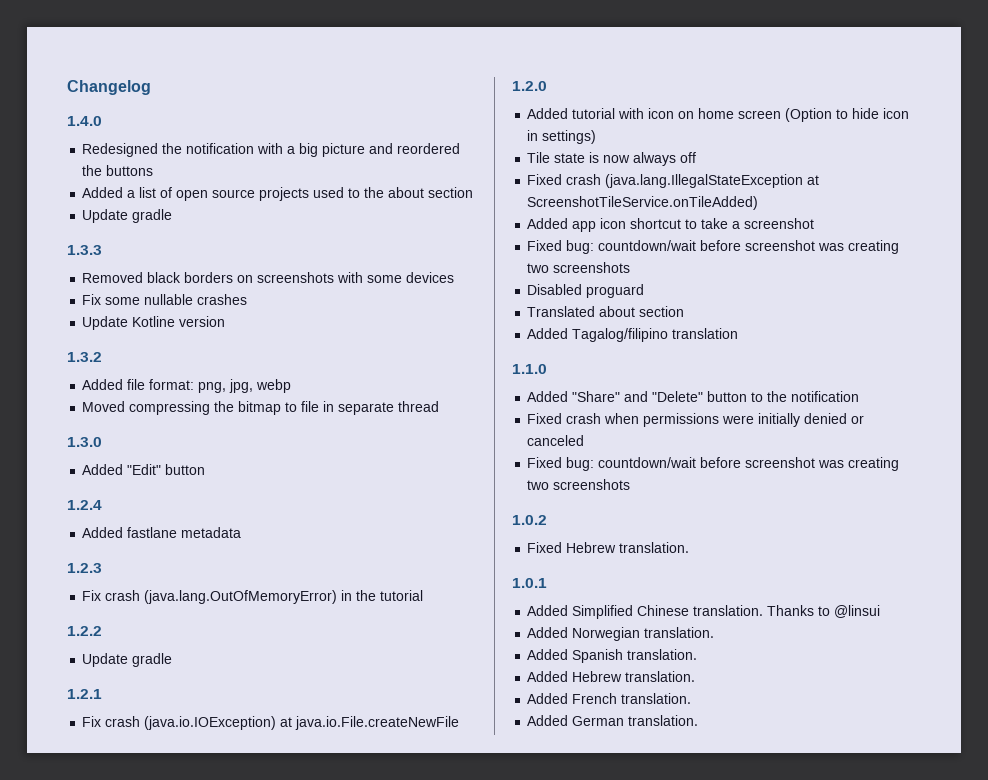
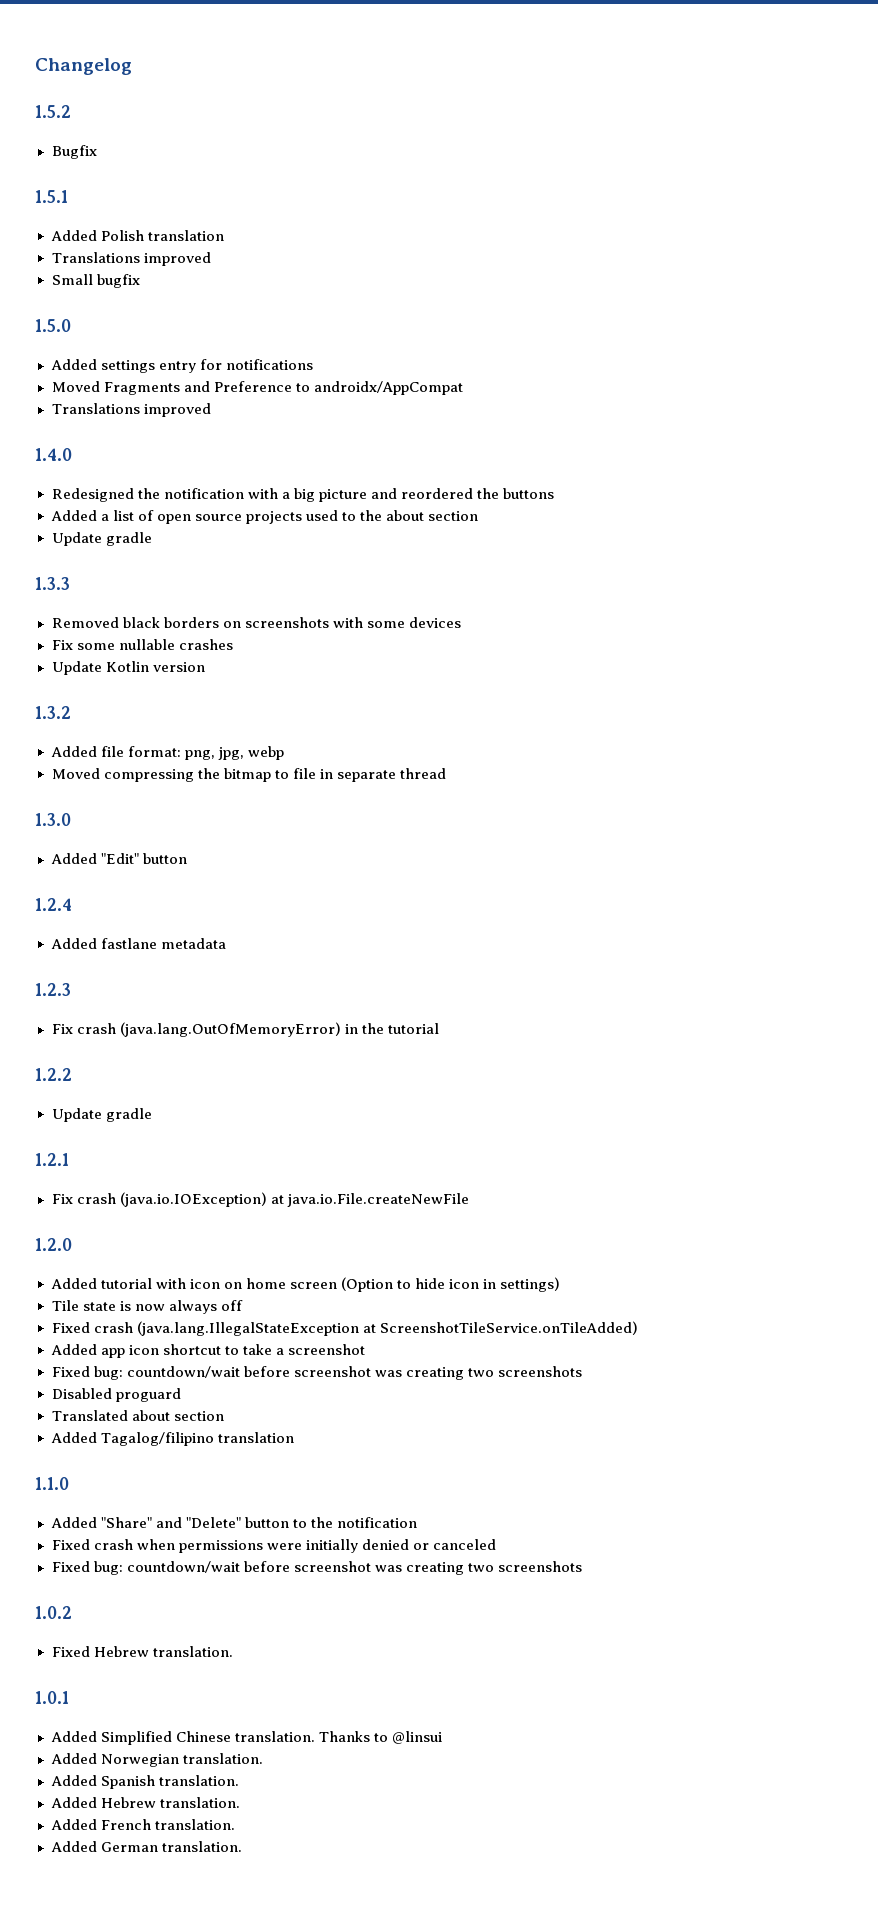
+ 1.5.2
+ Bugfix
+ 1.5.1
+ Added Polish translation
+ Translations improved
+ Small bugfix
+ 1.5.0
+ Added settings entry for notifications
+ Moved Fragments and Preference to androidx/AppCompat
+ Translations improved
- Update Kotline version
+ Update Kotlin version

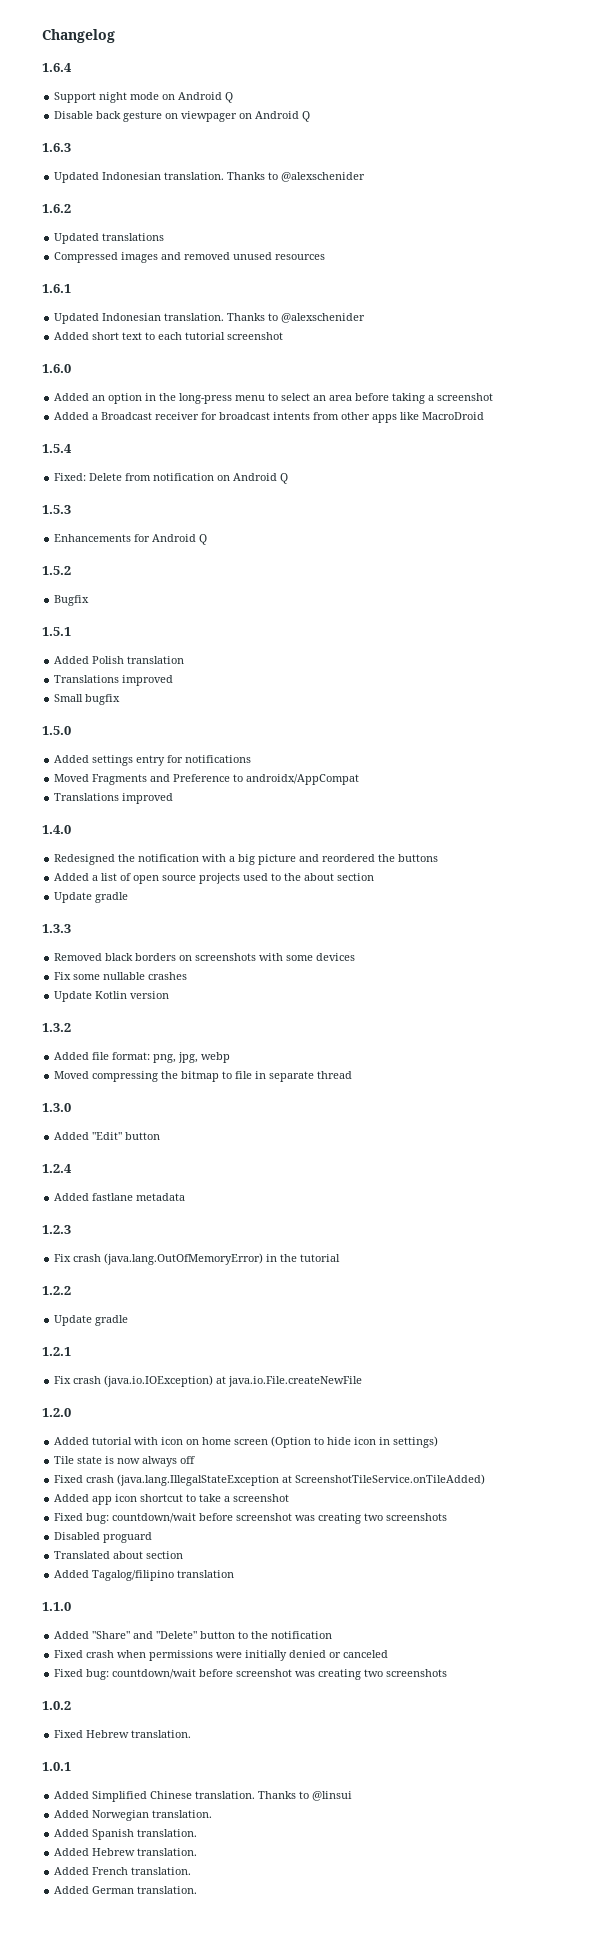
+ 1.6.4
+ Support night mode on Android Q
+ Disable back gesture on viewpager on Android Q
+ 1.6.3
+ Updated Indonesian translation. Thanks to @alexschenider
+ 1.6.2
+ Updated translations
+ Compressed images and removed unused resources
+ 1.6.1
+ Updated Indonesian translation. Thanks to @alexschenider
+ Added short text to each tutorial screenshot
+ 1.6.0
+ Added an option in the long-press menu to select an area before taking a screenshot
+ Added a Broadcast receiver for broadcast intents from other apps like MacroDroid
+ 1.5.4
+ Fixed: Delete from notification on Android Q
+ 1.5.3
+ Enhancements for Android Q

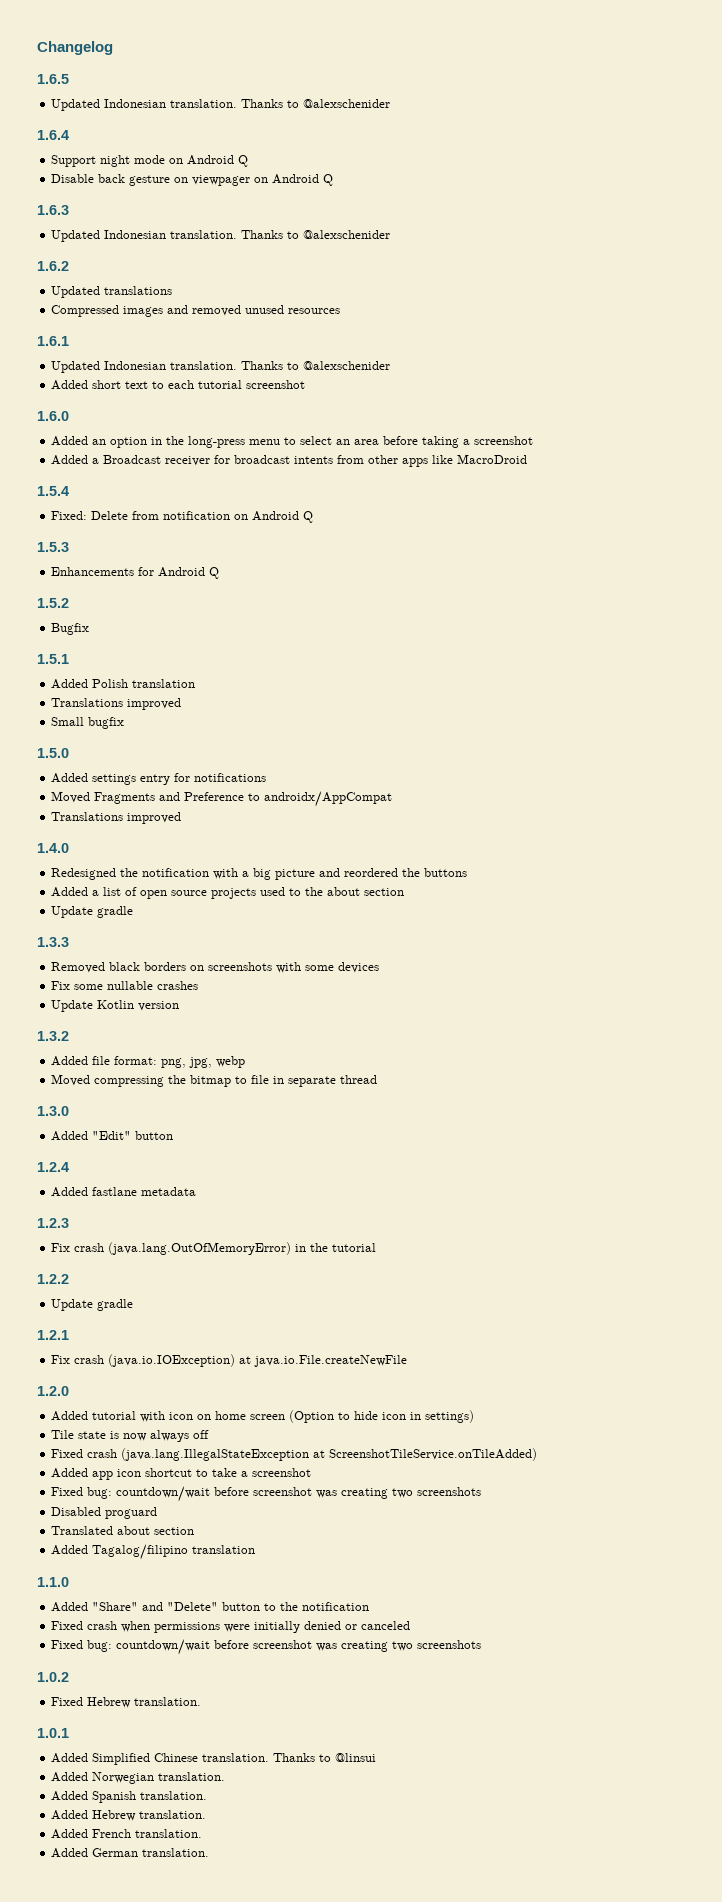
+ 1.6.5
+ Updated Indonesian translation. Thanks to @alexschenider

